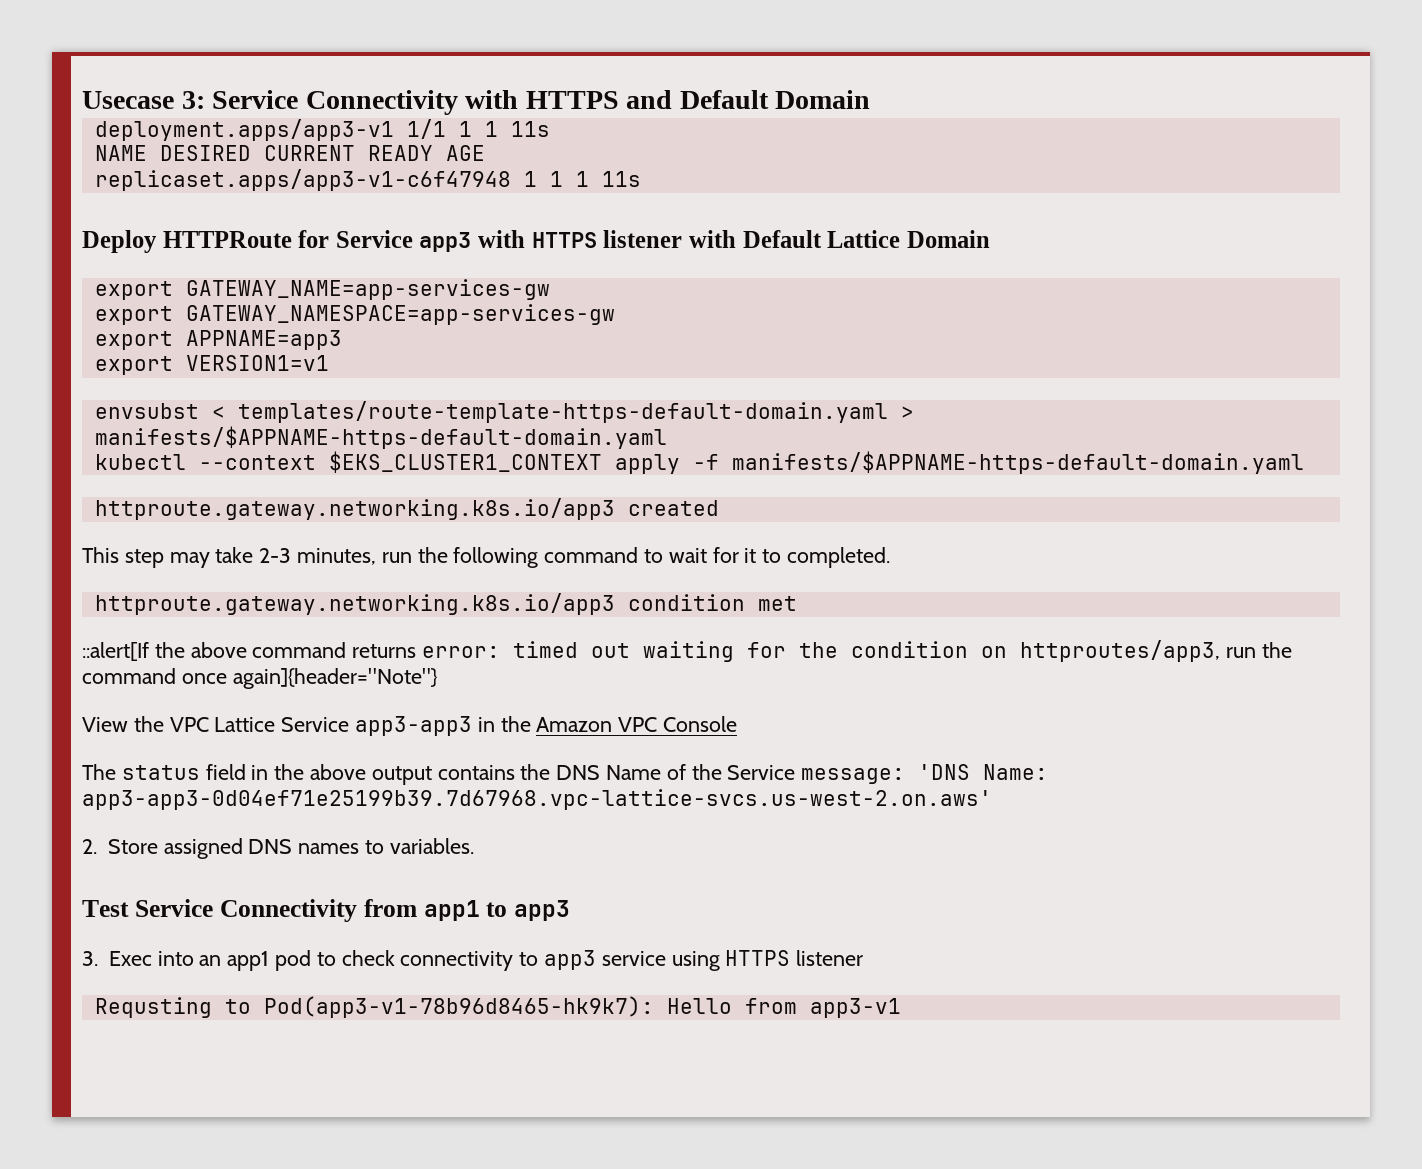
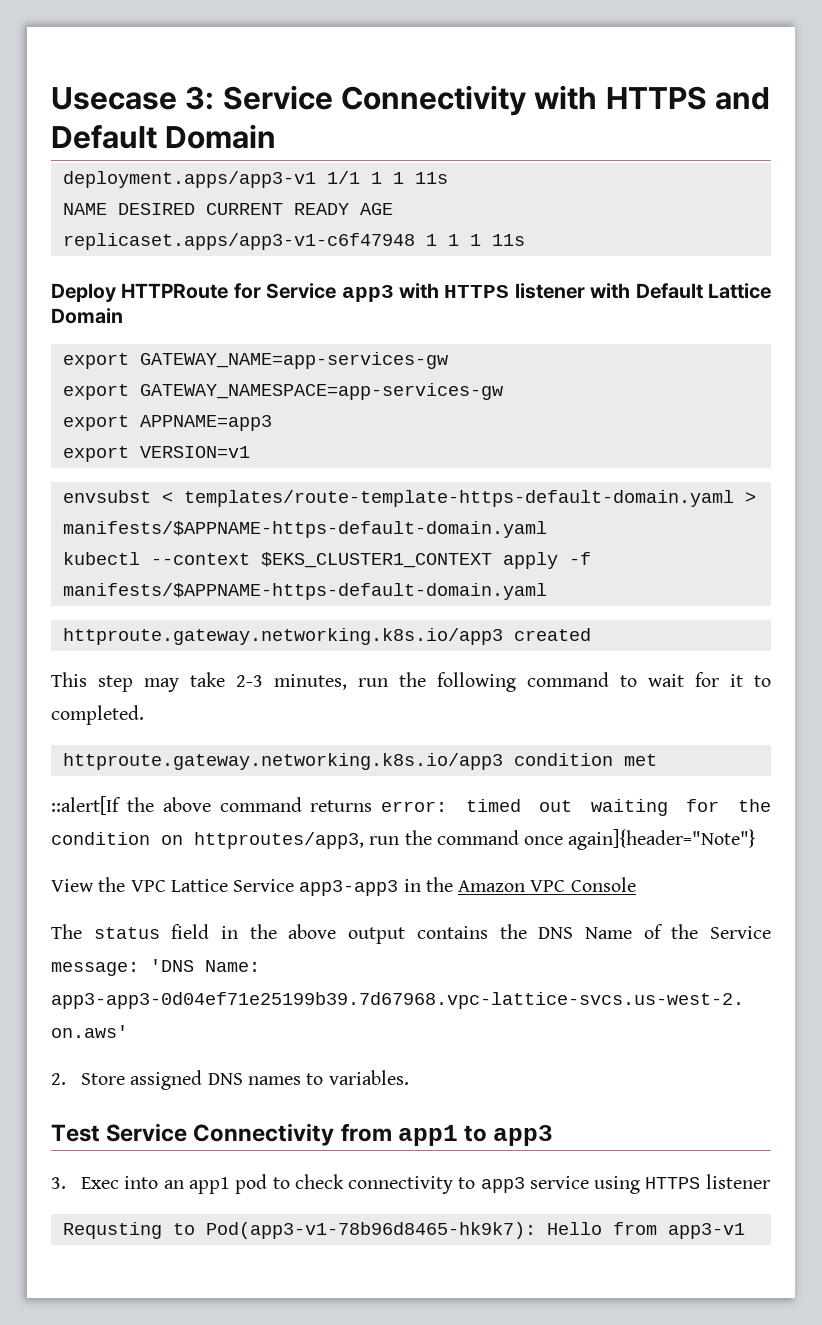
- export VERSION1=v1
+ export VERSION=v1

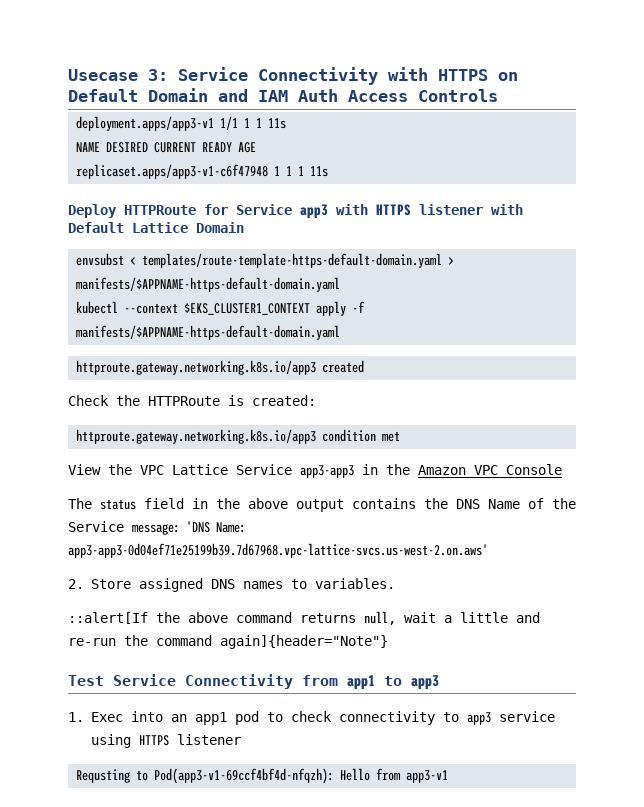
- Usecase 3: Service Connectivity with HTTPS and Default Domain
+ Usecase 3: Service Connectivity with HTTPS on Default Domain and IAM Auth Access Controls
- export GATEWAY_NAME=app-services-gw
- export GATEWAY_NAMESPACE=app-services-gw
- export APPNAME=app3
- export VERSION=v1
- This step may take 2-3 minutes, run the following command to wait for it to completed.
+ Check the HTTPRoute is created:
  httproute.gateway.networking.k8s.io/app3 condition met
- ::alert[If the above command returns error: timed out waiting for the condition on httproutes/app3, run the command once again]{header="Note"}
+ ::alert[If the above command returns null, wait a little and re-run the command again]{header="Note"}
- 3. Exec into an app1 pod to check connectivity to app3 service using HTTPS listener
+ 1. Exec into an app1 pod to check connectivity to app3 service using HTTPS listener
- Requsting to Pod(app3-v1-78b96d8465-hk9k7): Hello from app3-v1
+ Requsting to Pod(app3-v1-69ccf4bf4d-nfqzh): Hello from app3-v1

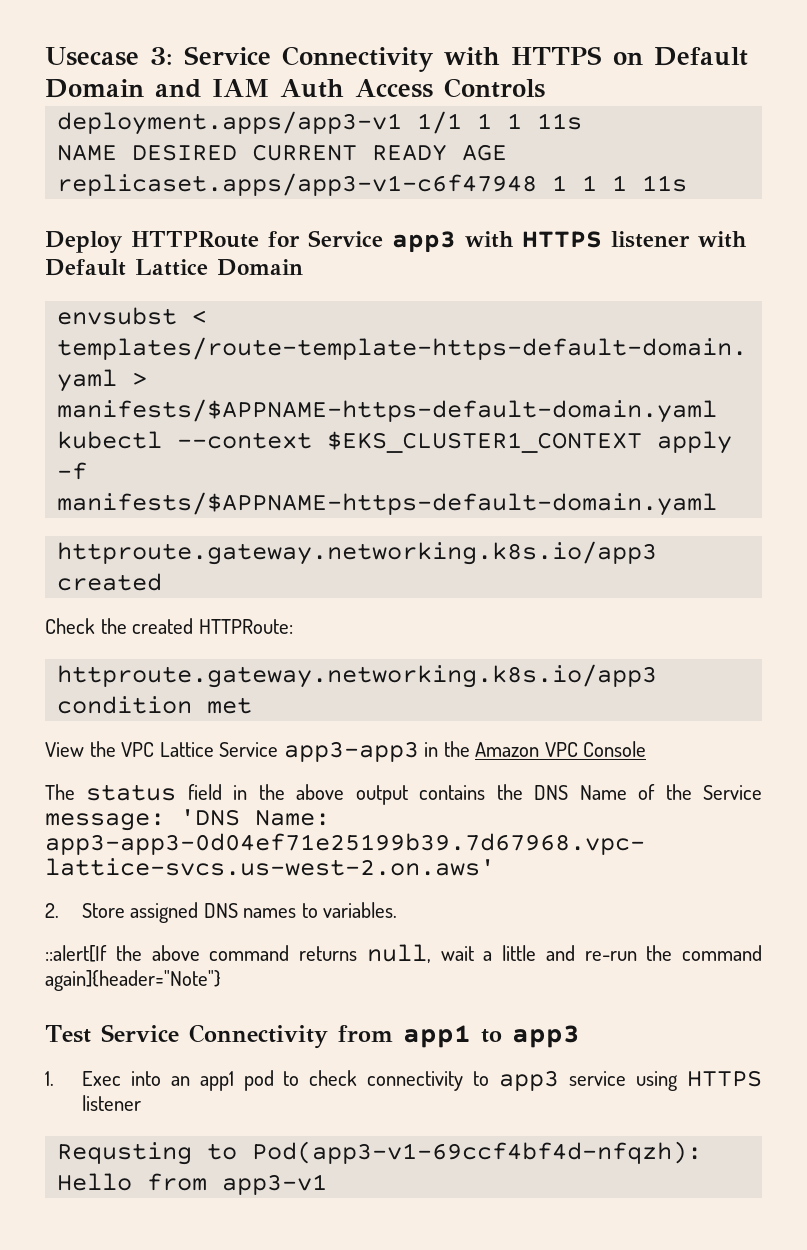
- Check the HTTPRoute is created:
+ Check the created HTTPRoute:

